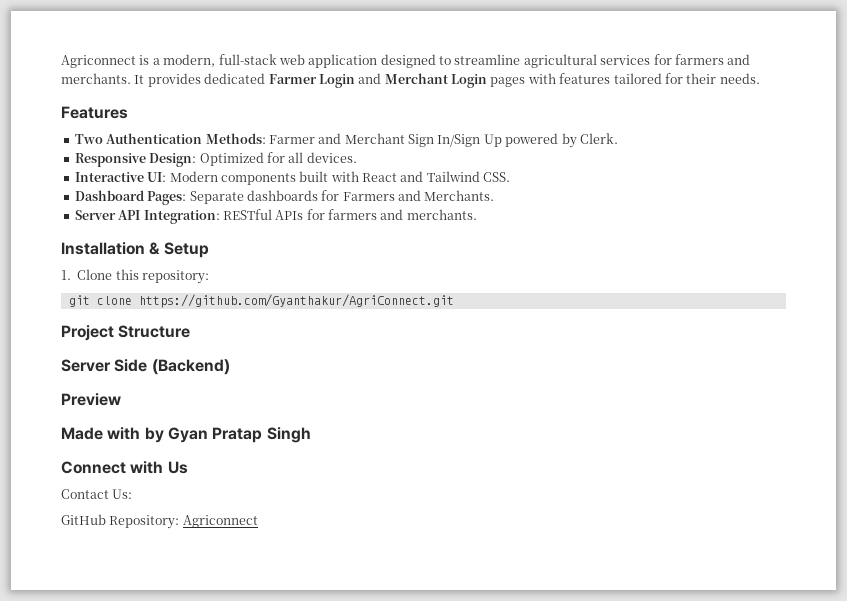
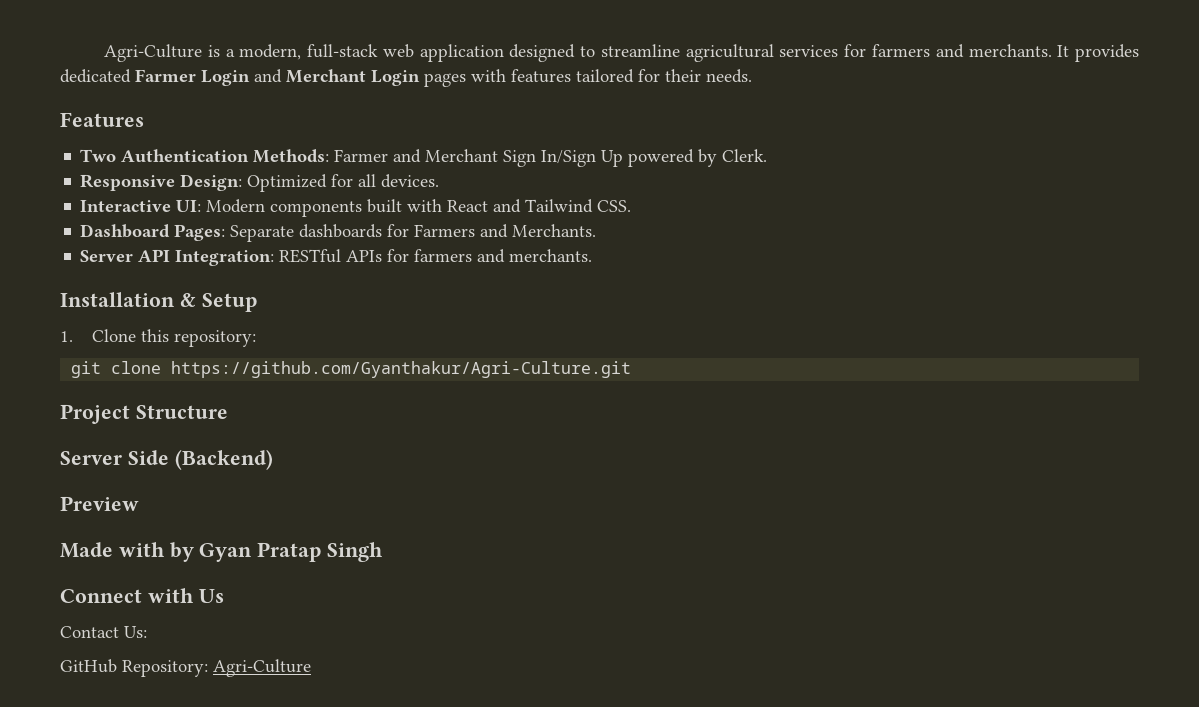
- Agriconnect is a modern, full-stack web application designed to streamline agricultural services for farmers and merchants.
+ Agri-Culture is a modern, full-stack web application designed to streamline agricultural services for farmers and merchants.
- git clone https://github.com/Gyanthakur/AgriConnect.git
+ git clone https://github.com/Gyanthakur/Agri-Culture.git
- GitHub Repository: Agriconnect
+ GitHub Repository: Agri-Culture

